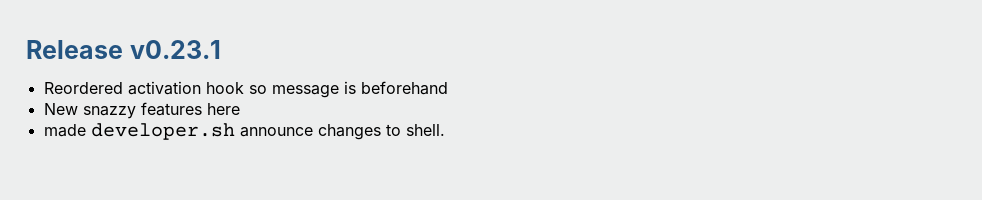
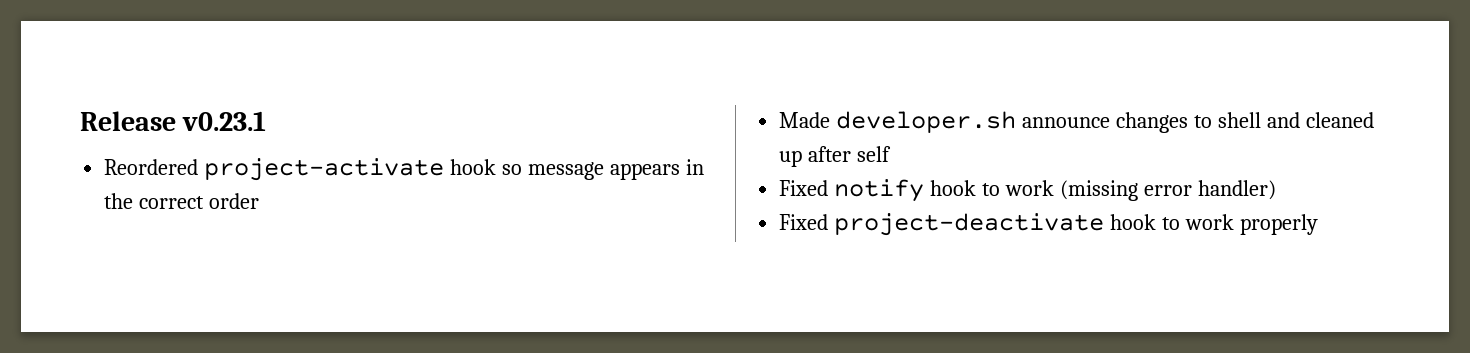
- Reordered activation hook so message is beforehand
- New snazzy features here
- made developer.sh announce changes to shell.
+ Reordered project-activate hook so message appears in the correct order
+ Made developer.sh announce changes to shell and cleaned up after self
+ Fixed notify hook to work (missing error handler)
+ Fixed project-deactivate hook to work properly

